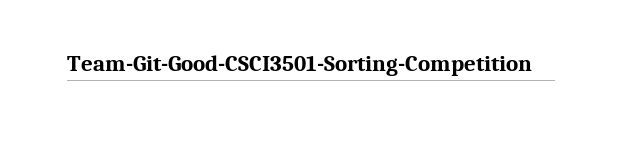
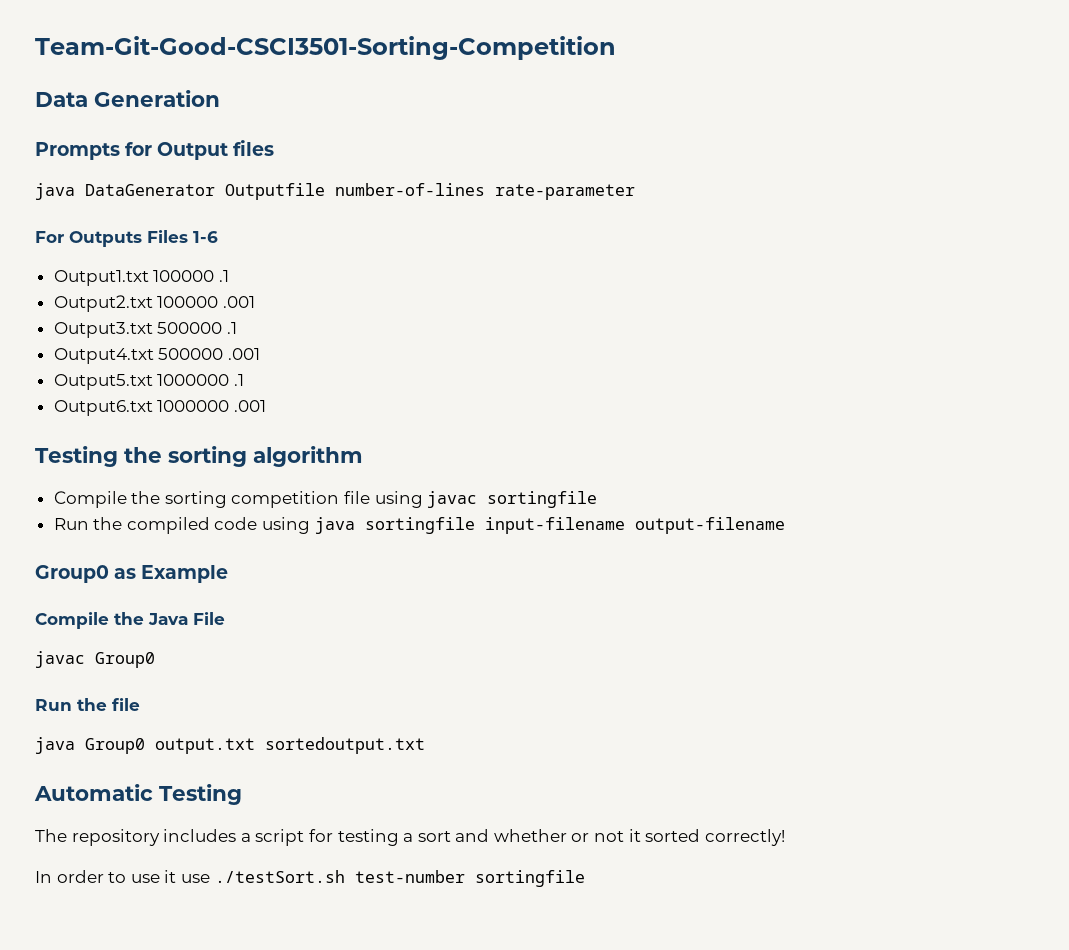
+ Data Generation
+ Prompts for Output files
+ java DataGenerator Outputfile number-of-lines rate-parameter
+ For Outputs Files 1-6
+ Output1.txt 100000 .1
+ Output2.txt 100000 .001
+ Output3.txt 500000 .1
+ Output4.txt 500000 .001
+ Output5.txt 1000000 .1
+ Output6.txt 1000000 .001
+ Testing the sorting algorithm
+ Compile the sorting competition file using javac sortingfile
+ Run the compiled code using java sortingfile input-filename output-filename
+ Group0 as Example
+ Compile the Java File
+ javac Group0
+ Run the file
+ java Group0 output.txt sortedoutput.txt
+ Automatic Testing
+ The repository includes a script for testing a sort and whether or not it sorted correctly!
+ In order to use it use ./testSort.sh test-number sortingfile

